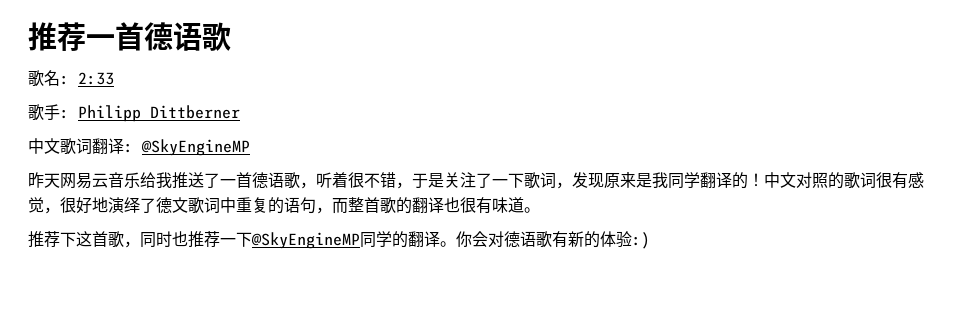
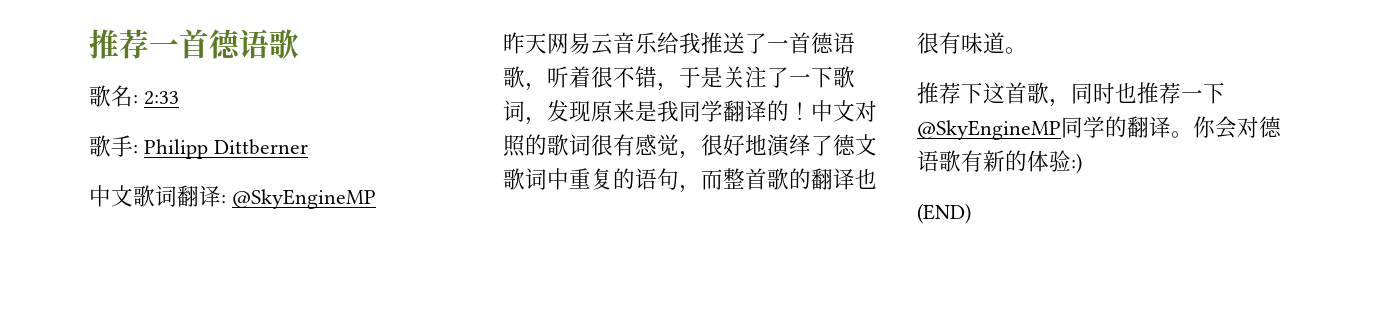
+ (END)

